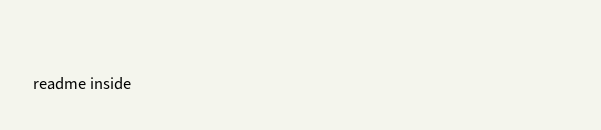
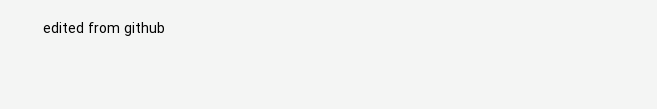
- readme inside
+ edited from github

